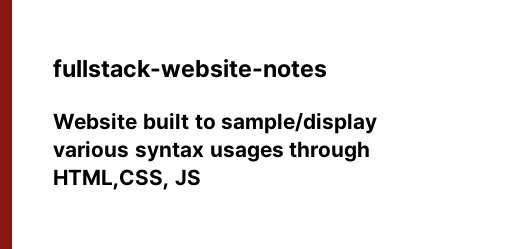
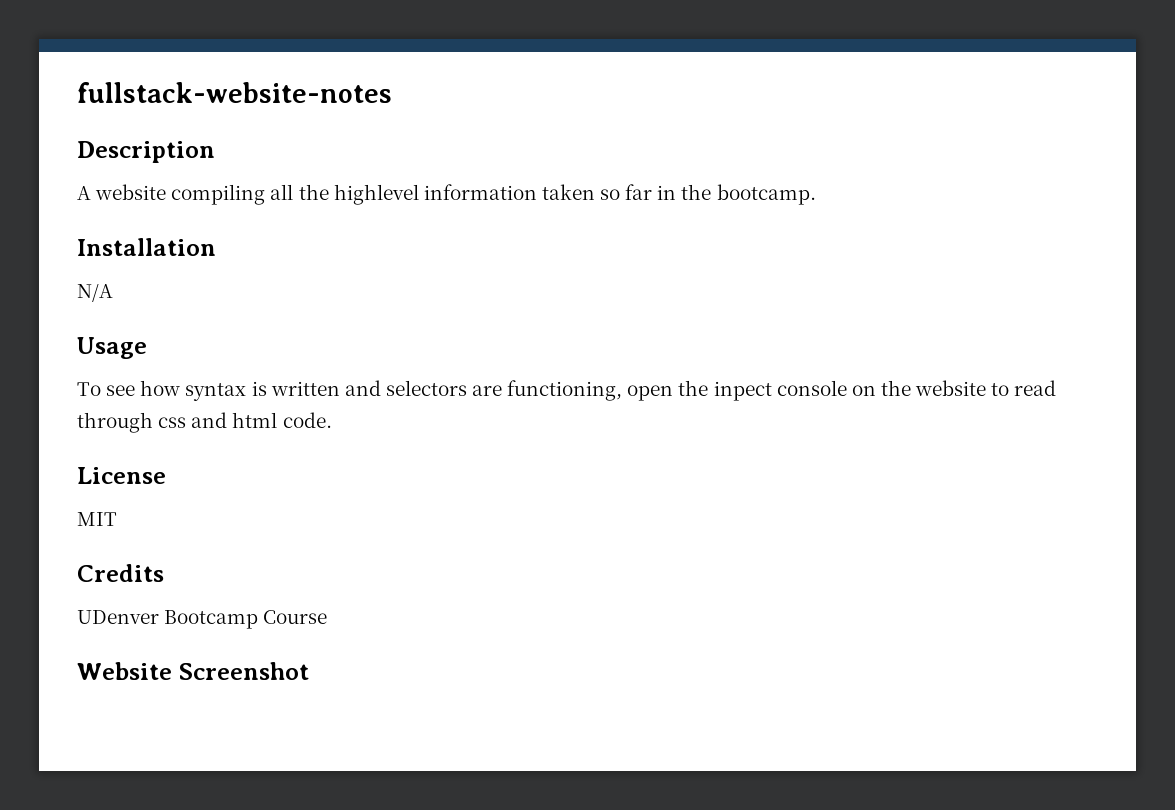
- Website built to sample/display various syntax usages through HTML,CSS, JS
+ Description
+ A website compiling all the highlevel information taken so far in the bootcamp.
+ Installation
+ N/A
+ Usage
+ To see how syntax is written and selectors are functioning, open the inpect console on the website to read through css and html code.
+ License
+ MIT
+ Credits
+ UDenver Bootcamp Course
+ Website Screenshot

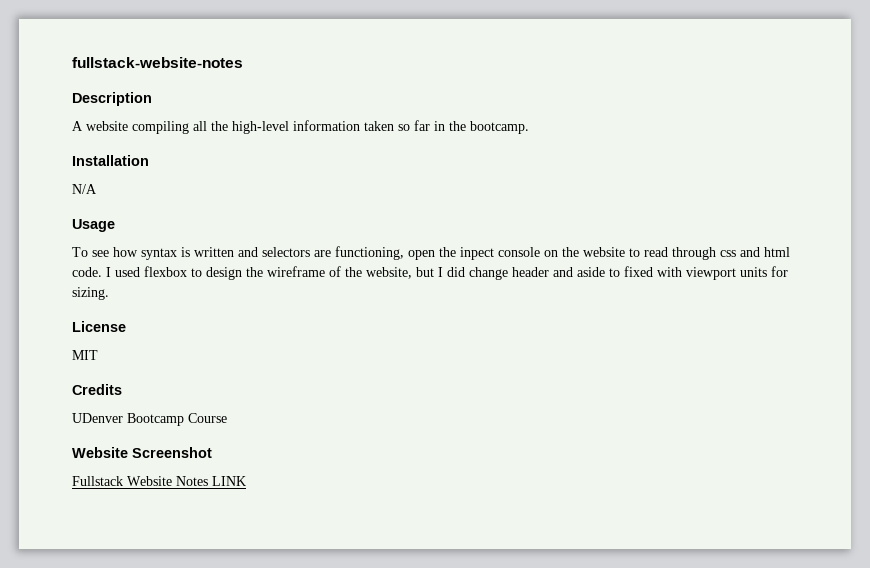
- A website compiling all the highlevel information taken so far in the bootcamp.
+ A website compiling all the high-level information taken so far in the bootcamp.
+ I used flexbox to design the wireframe of the website, but I did change header and aside to fixed with viewport units for sizing.
+ Fullstack Website Notes LINK

